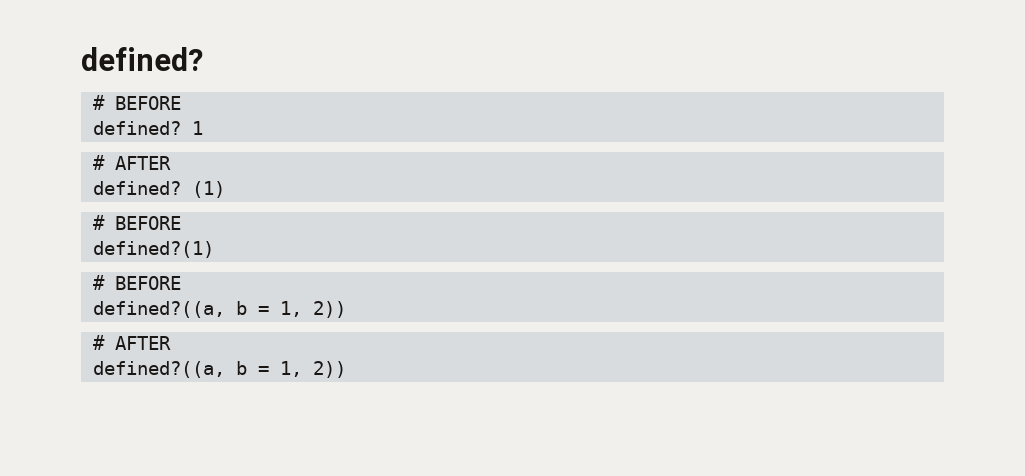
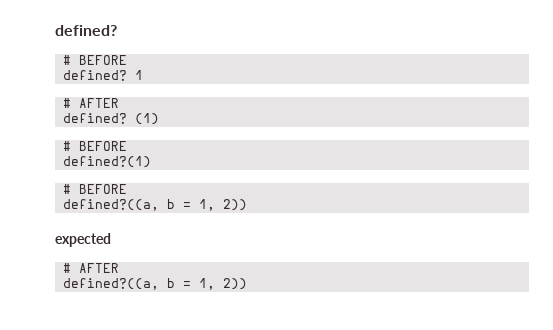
+ expected

